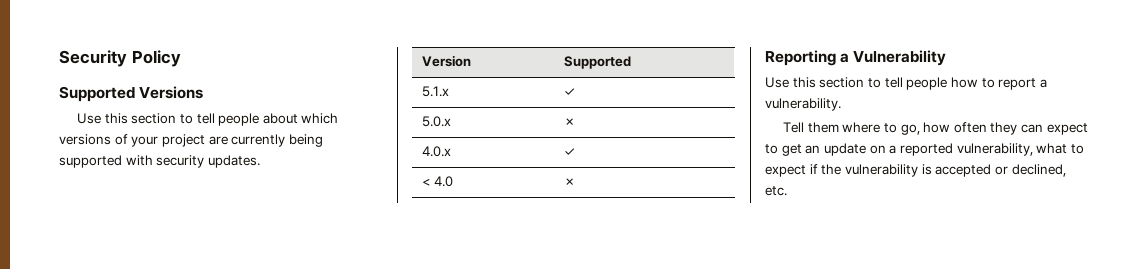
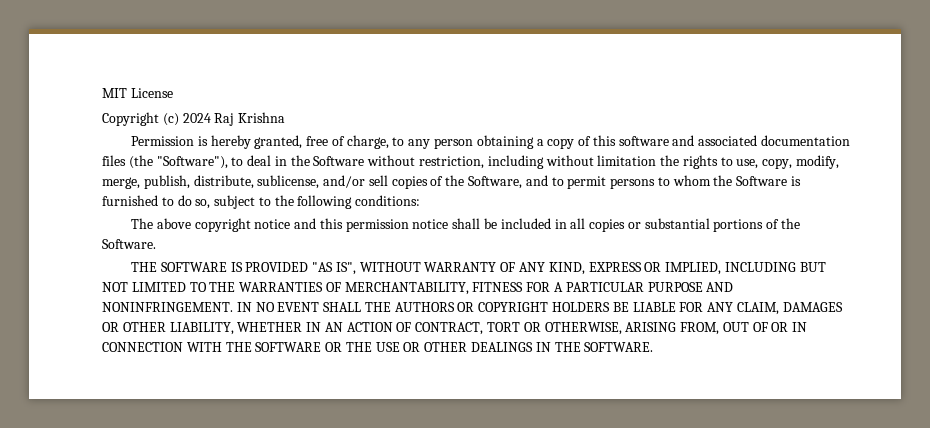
- Security Policy
- Supported Versions
- Use this section to tell people about which versions of your project are currently being supported with security updates.
- Version | Supported
- 5.1.x | ✓
- 5.0.x | ✗
- 4.0.x | ✓
- < 4.0 | ✗
- Reporting a Vulnerability
- Use this section to tell people how to report a vulnerability.
- Tell them where to go, how often they can expect to get an update on a reported vulnerability, what to expect if the vulnerability is accepted or declined, etc.
+ MIT License
+ Copyright (c) 2024 Raj Krishna
+ Permission is hereby granted, free of charge, to any person obtaining a copy of this software and associated documentation files (the "Software"), to deal in the Software without restriction, including without limitation the rights to use, copy, modify, merge, publish, distribute, sublicense, and/or sell copies of the Software, and to permit persons to whom the Software is furnished to do so, subject to the following conditions:
+ The above copyright notice and this permission notice shall be included in all copies or substantial portions of the Software.
+ THE SOFTWARE IS PROVIDED "AS IS", WITHOUT WARRANTY OF ANY KIND, EXPRESS OR IMPLIED, INCLUDING BUT NOT LIMITED TO THE WARRANTIES OF MERCHANTABILITY, FITNESS FOR A PARTICULAR PURPOSE AND NONINFRINGEMENT. IN NO EVENT SHALL THE AUTHORS OR COPYRIGHT HOLDERS BE LIABLE FOR ANY CLAIM, DAMAGES OR OTHER LIABILITY, WHETHER IN AN ACTION OF CONTRACT, TORT OR OTHERWISE, ARISING FROM, OUT OF OR IN CONNECTION WITH THE SOFTWARE OR THE USE OR OTHER DEALINGS IN THE SOFTWARE.

